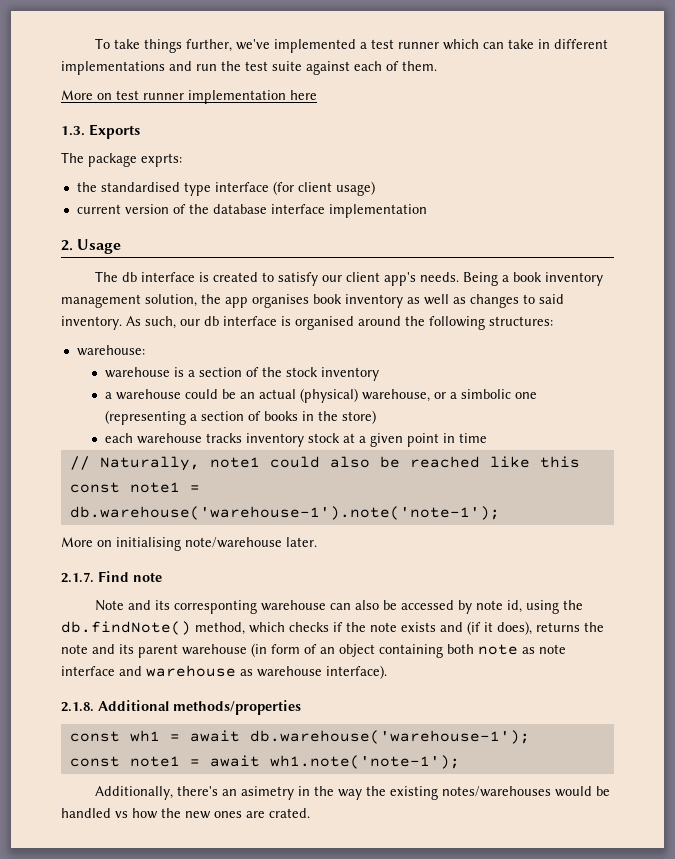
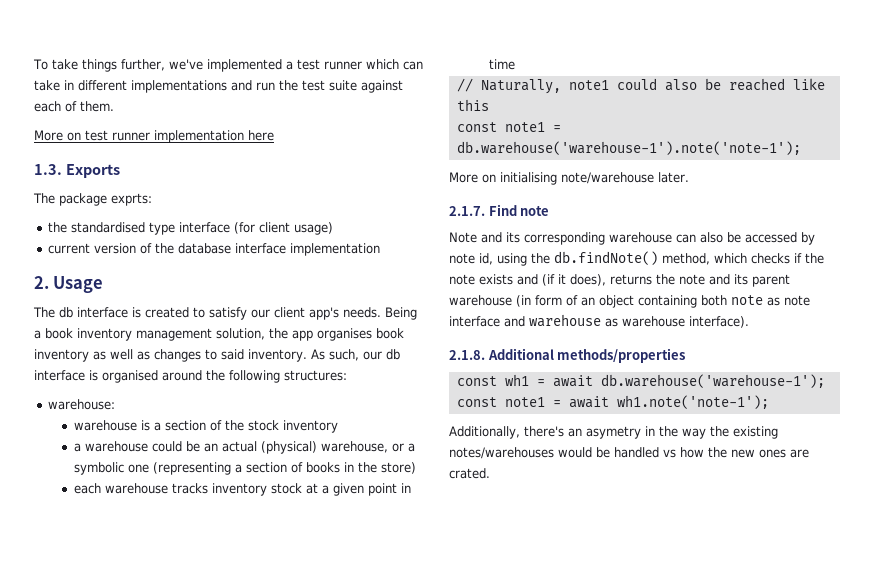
- a warehouse could be an actual (physical) warehouse, or a simbolic one (representing a section of books in the store)
+ a warehouse could be an actual (physical) warehouse, or a symbolic one (representing a section of books in the store)
- Note and its corresponting warehouse can also be accessed by note id, using the db.findNote() method, which checks if the note exists and (if it does), returns the note and its parent warehouse (in form of an object containing both note as note interface and warehouse as warehouse interface).
+ Note and its corresponding warehouse can also be accessed by note id, using the db.findNote() method, which checks if the note exists and (if it does), returns the note and its parent warehouse (in form of an object containing both note as note interface and warehouse as warehouse interface).
- Additionally, there's an asimetry in the way the existing notes/warehouses would be handled vs how the new ones are crated.
+ Additionally, there's an asymetry in the way the existing notes/warehouses would be handled vs how the new ones are crated.

